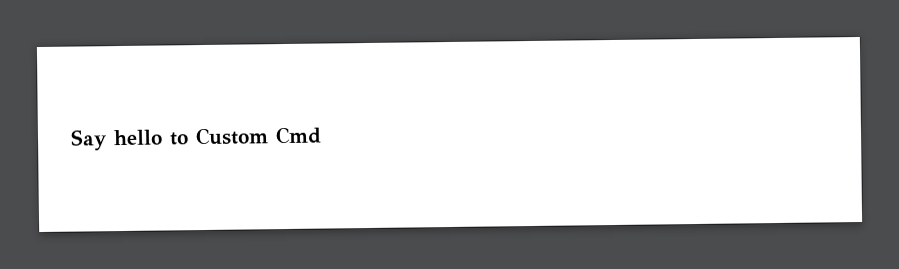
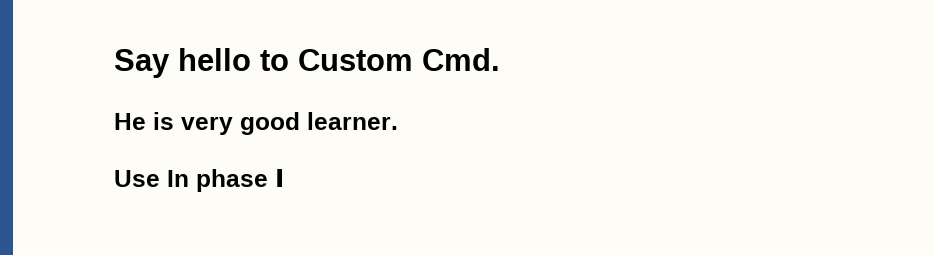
- Say hello to Custom Cmd
+ Say hello to Custom Cmd.
+ He is very good learner.
+ Use In phase Ⅰ

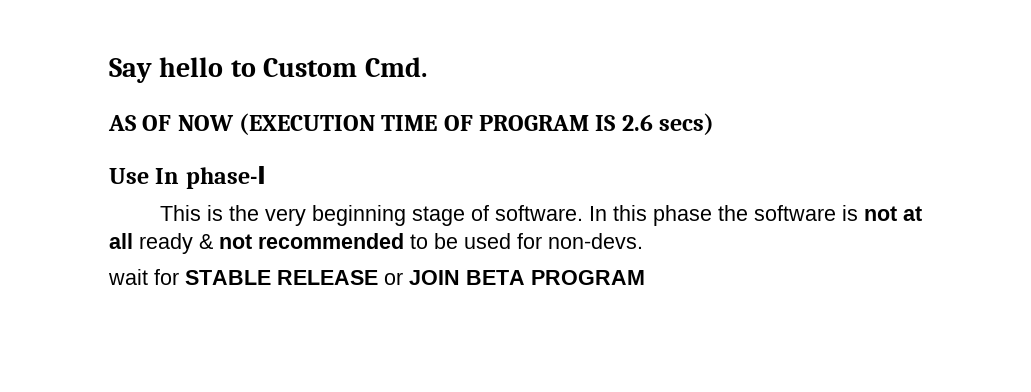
- He is very good learner.
- Use In phase Ⅰ
+ AS OF NOW (EXECUTION TIME OF PROGRAM IS 2.6 secs)
+ Use In phase-Ⅰ
+ This is the very beginning stage of software. In this phase the software is not at all ready & not recommended to be used for non-devs.
+ wait for STABLE RELEASE or JOIN BETA PROGRAM

